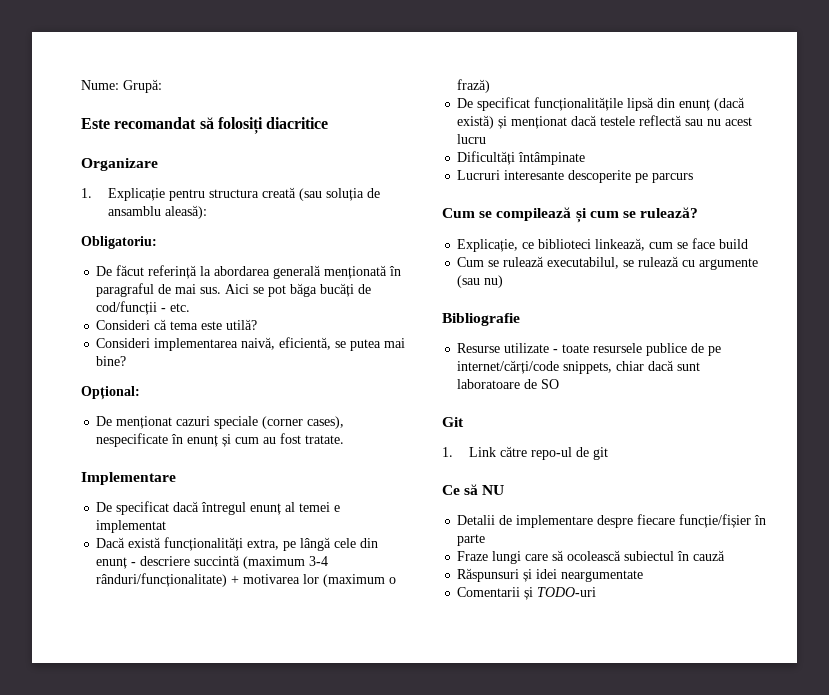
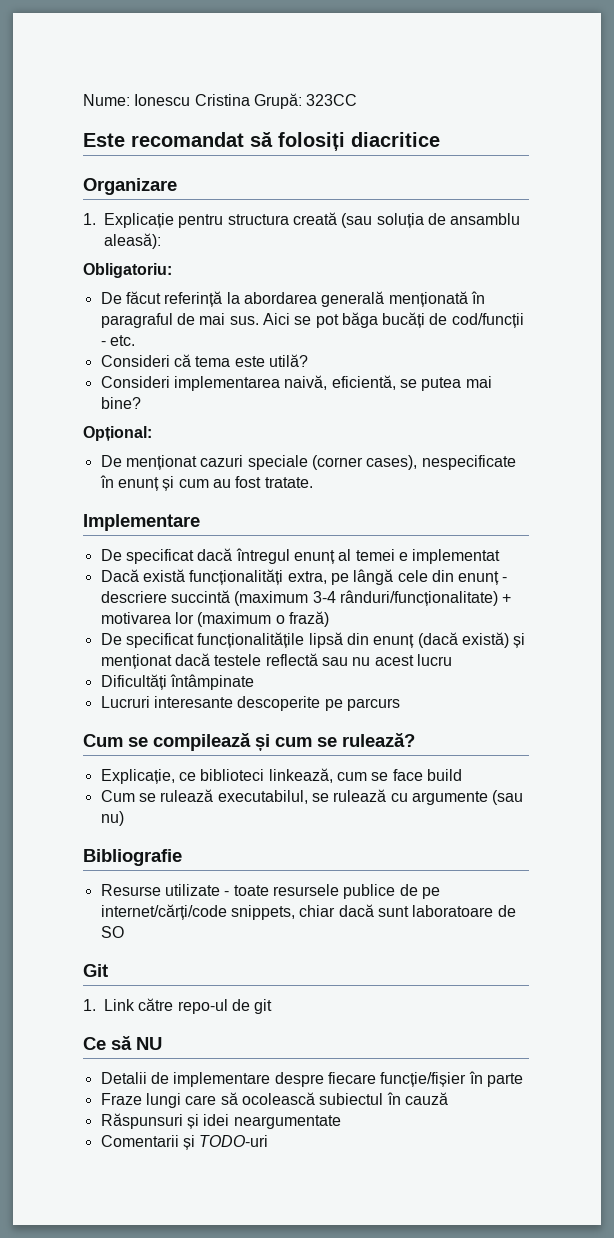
- Nume: Grupă:
+ Nume: Ionescu Cristina Grupă: 323CC

